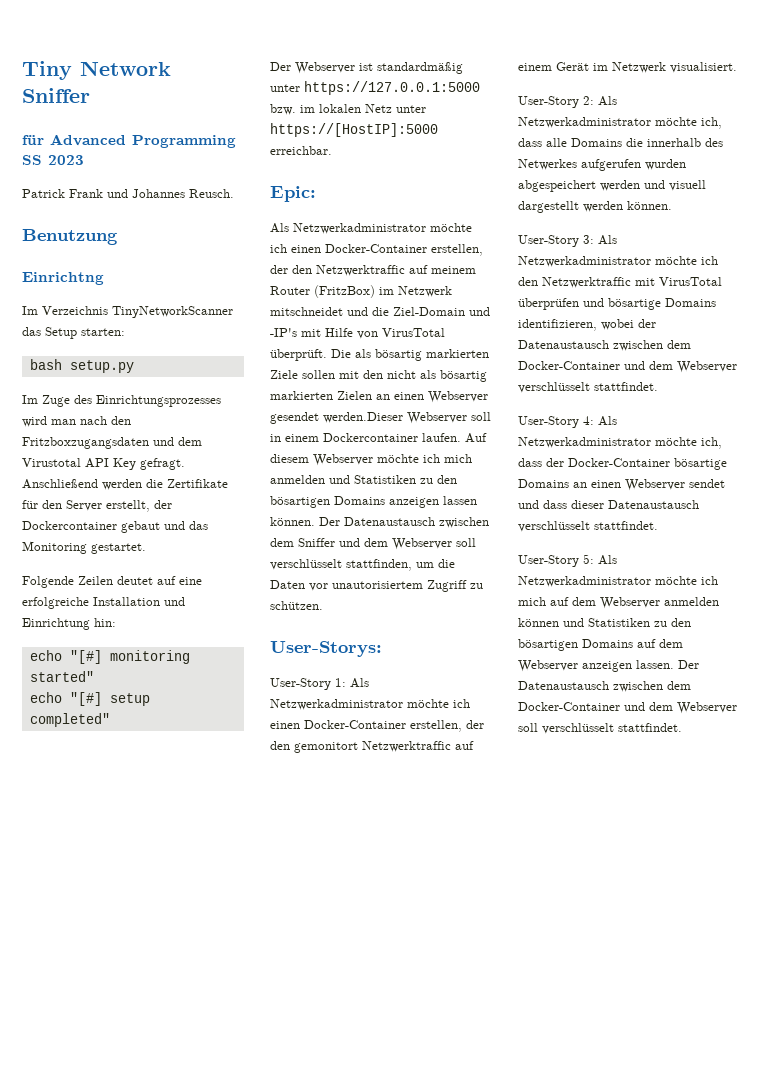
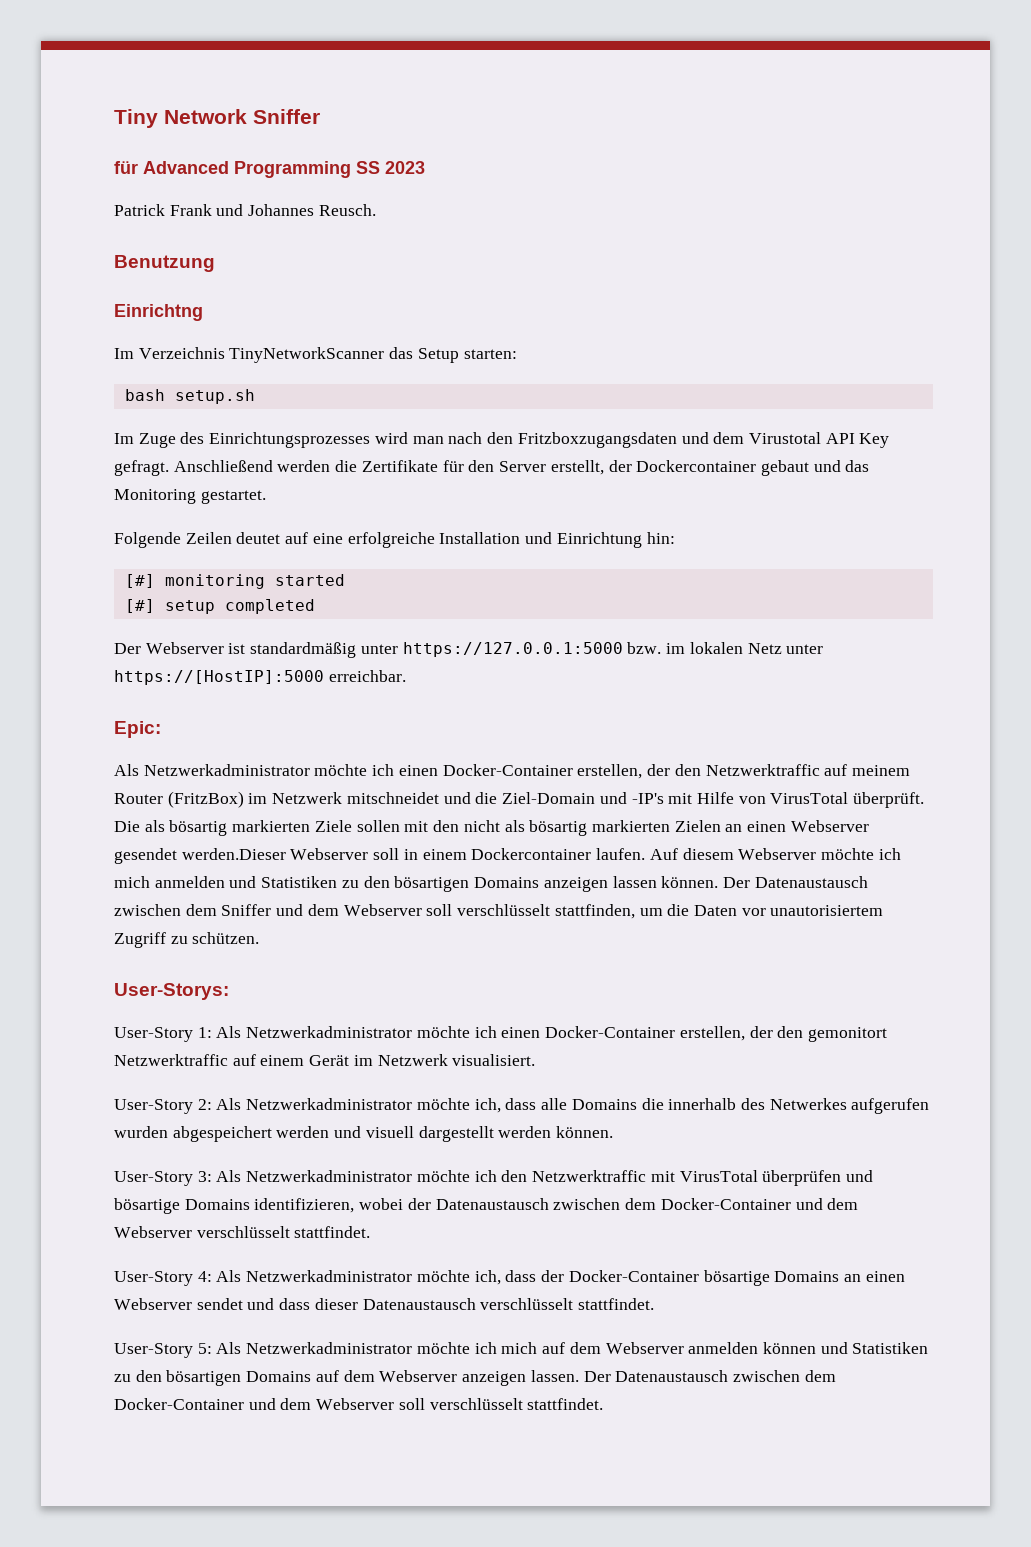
- bash setup.py
+ bash setup.sh
- echo "[#] monitoring started"
- echo "[#] setup completed"
+ [#] monitoring started
+ [#] setup completed

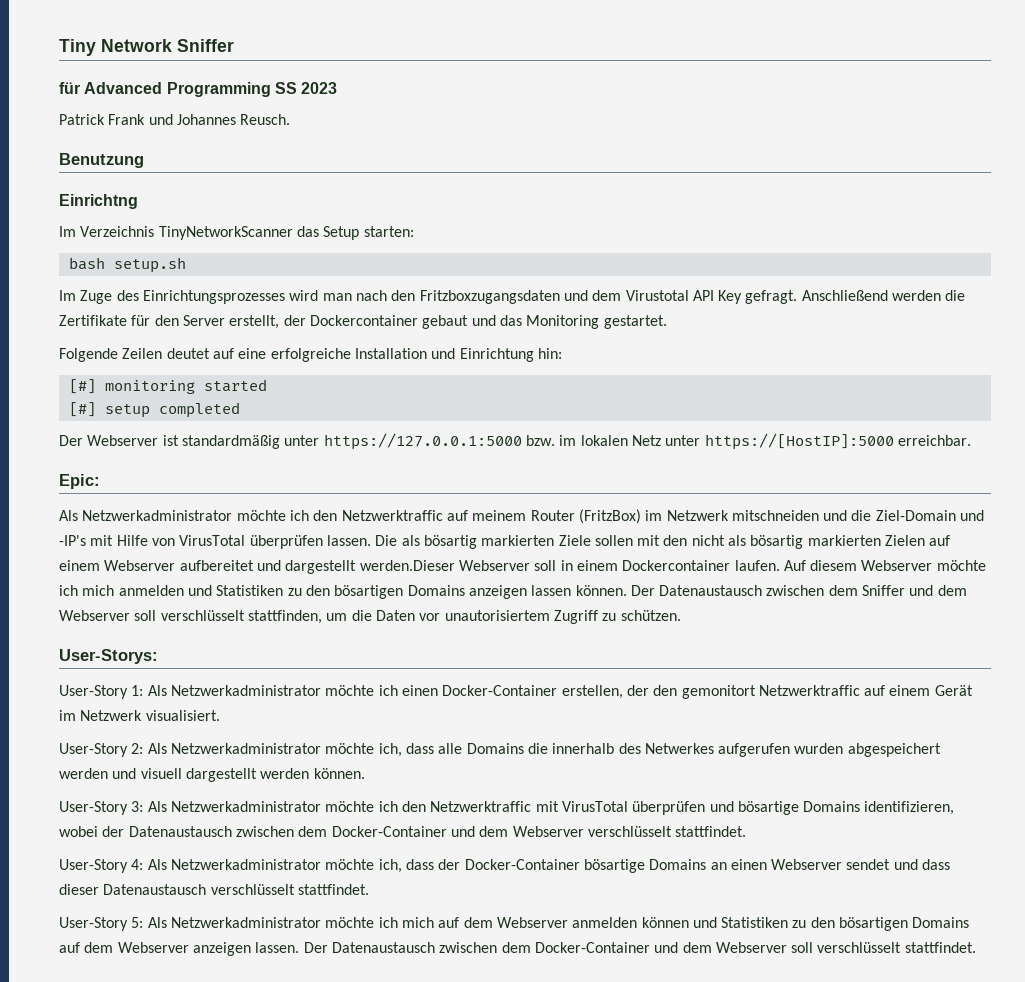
- Als Netzwerkadministrator möchte ich einen Docker-Container erstellen, der den Netzwerktraffic auf meinem Router (FritzBox) im Netzwerk mitschneidet und die Ziel-Domain und -IP's mit Hilfe von VirusTotal überprüft.
+ Als Netzwerkadministrator möchte ich den Netzwerktraffic auf meinem Router (FritzBox) im Netzwerk mitschneiden und die Ziel-Domain und -IP's mit Hilfe von VirusTotal überprüfen lassen.
- Die als bösartig markierten Ziele sollen mit den nicht als bösartig markierten Zielen an einen Webserver gesendet werden.Dieser Webserver soll in einem Dockercontainer laufen.
+ Die als bösartig markierten Ziele sollen mit den nicht als bösartig markierten Zielen auf einem Webserver aufbereitet und dargestellt werden.Dieser Webserver soll in einem Dockercontainer laufen.

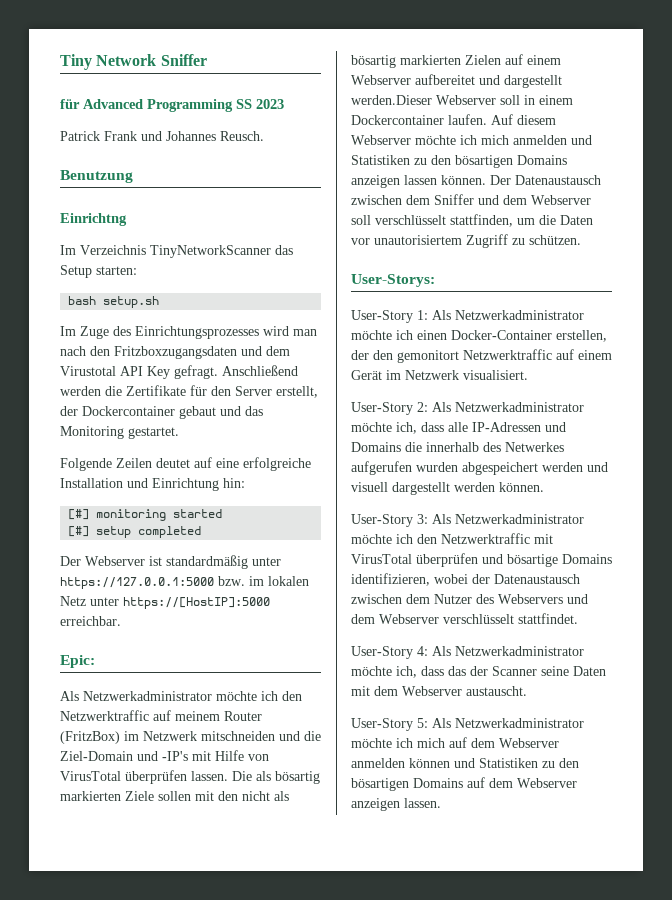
- User-Story 2: Als Netzwerkadministrator möchte ich, dass alle Domains die innerhalb des Netwerkes aufgerufen wurden abgespeichert werden und visuell dargestellt werden können.
+ User-Story 2: Als Netzwerkadministrator möchte ich, dass alle IP-Adressen und Domains die innerhalb des Netwerkes aufgerufen wurden abgespeichert werden und visuell dargestellt werden können.
- User-Story 3: Als Netzwerkadministrator möchte ich den Netzwerktraffic mit VirusTotal überprüfen und bösartige Domains identifizieren, wobei der Datenaustausch zwischen dem Docker-Container und dem Webserver verschlüsselt stattfindet.
+ User-Story 3: Als Netzwerkadministrator möchte ich den Netzwerktraffic mit VirusTotal überprüfen und bösartige Domains identifizieren, wobei der Datenaustausch zwischen dem Nutzer des Webservers und dem Webserver verschlüsselt stattfindet.
- User-Story 4: Als Netzwerkadministrator möchte ich, dass der Docker-Container bösartige Domains an einen Webserver sendet und dass dieser Datenaustausch verschlüsselt stattfindet.
+ User-Story 4: Als Netzwerkadministrator möchte ich, dass das der Scanner seine Daten mit dem Webserver austauscht.
- Der Datenaustausch zwischen dem Docker-Container und dem Webserver soll verschlüsselt stattfindet.

